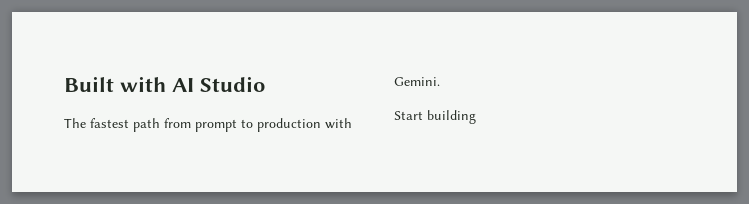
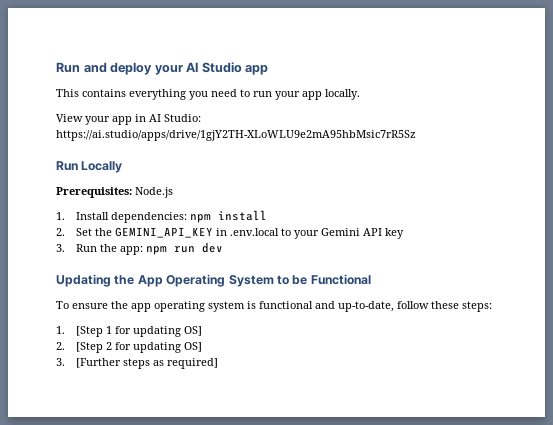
- Built with AI Studio
- The fastest path from prompt to production with Gemini.
- Start building
+ Run and deploy your AI Studio app
+ This contains everything you need to run your app locally.
+ View your app in AI Studio: https://ai.studio/apps/drive/1gjY2TH-XLoWLU9e2mA95hbMsic7rR5Sz
+ Run Locally
+ Prerequisites: Node.js
+ 1. Install dependencies: npm install
+ 2. Set the GEMINI_API_KEY in .env.local to your Gemini API key
+ 3. Run the app: npm run dev
+ Updating the App Operating System to be Functional
+ To ensure the app operating system is functional and up-to-date, follow these steps:
+ 1. [Step 1 for updating OS]
+ 2. [Step 2 for updating OS]
+ 3. [Further steps as required]

